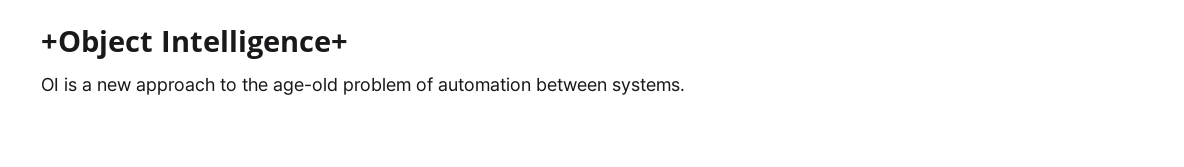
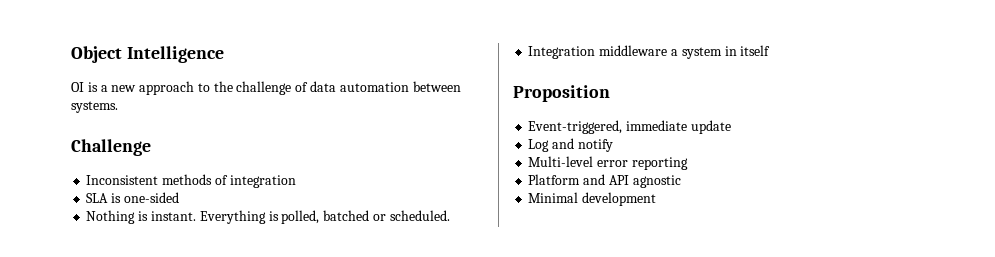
- +Object Intelligence+
+ Object Intelligence
- OI is a new approach to the age-old problem of automation between systems.
+ OI is a new approach to the challenge of data automation between systems.
+ Challenge
+ Inconsistent methods of integration
+ SLA is one-sided
+ Nothing is instant. Everything is polled, batched or scheduled.
+ Integration middleware a system in itself
+ Proposition
+ Event-triggered, immediate update
+ Log and notify
+ Multi-level error reporting
+ Platform and API agnostic
+ Minimal development

